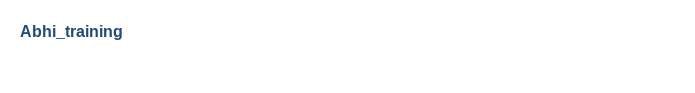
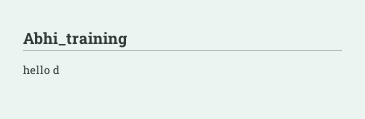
+ hello d

